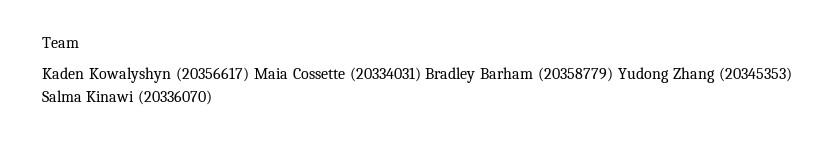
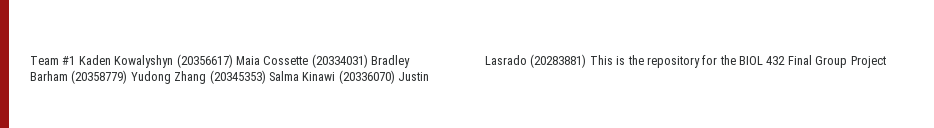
- Team
- Kaden Kowalyshyn (20356617) Maia Cossette (20334031) Bradley Barham (20358779) Yudong Zhang (20345353) Salma Kinawi (20336070)
+ Team #1 Kaden Kowalyshyn (20356617) Maia Cossette (20334031) Bradley Barham (20358779) Yudong Zhang (20345353) Salma Kinawi (20336070) Justin Lasrado (20283881) This is the repository for the BIOL 432 Final Group Project

